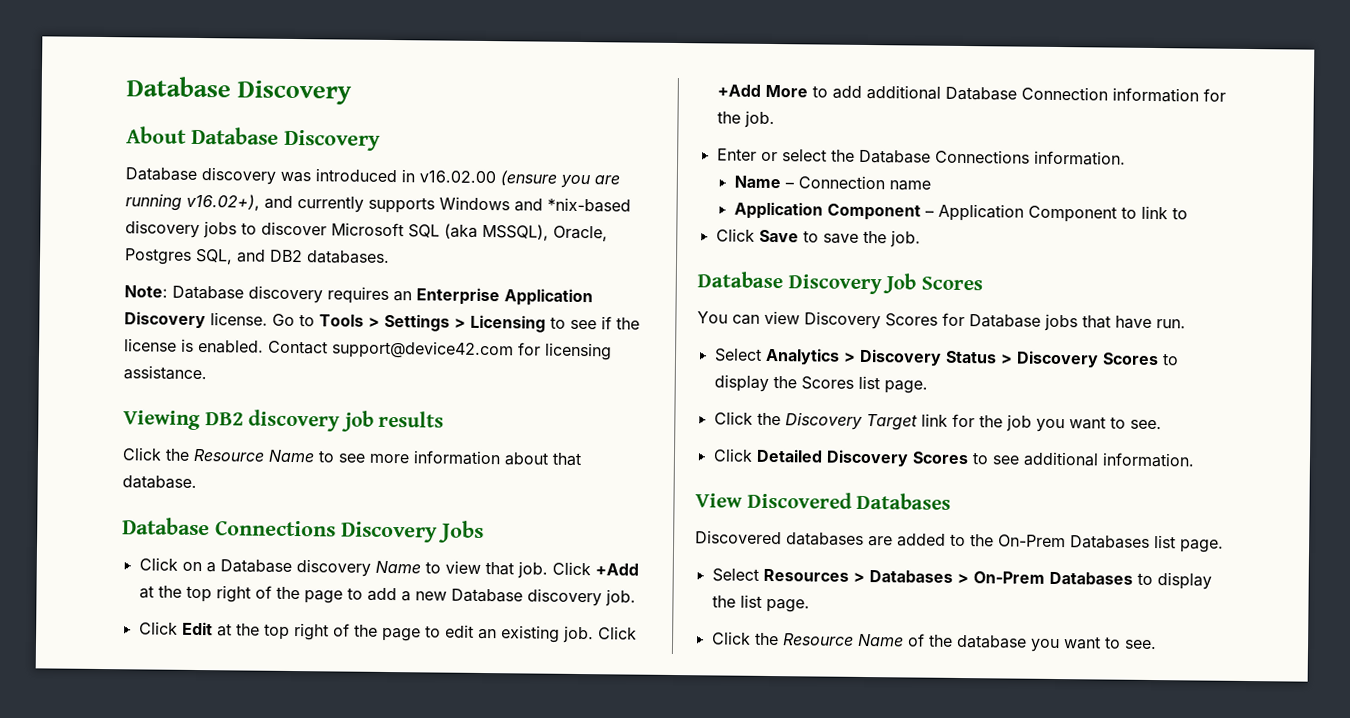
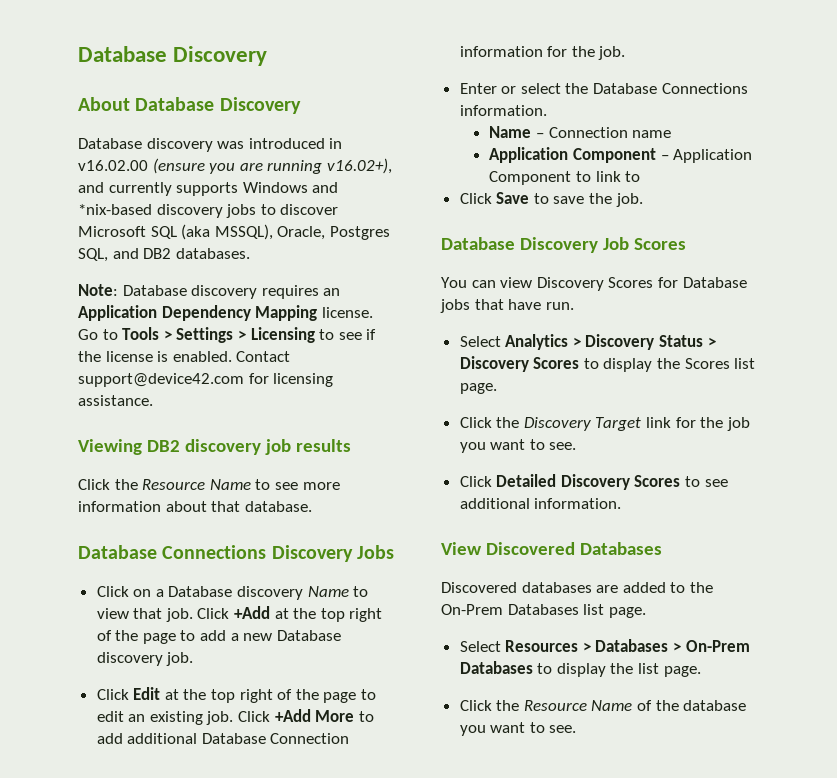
- Note: Database discovery requires an Enterprise Application Discovery license.
+ Note: Database discovery requires an Application Dependency Mapping license.

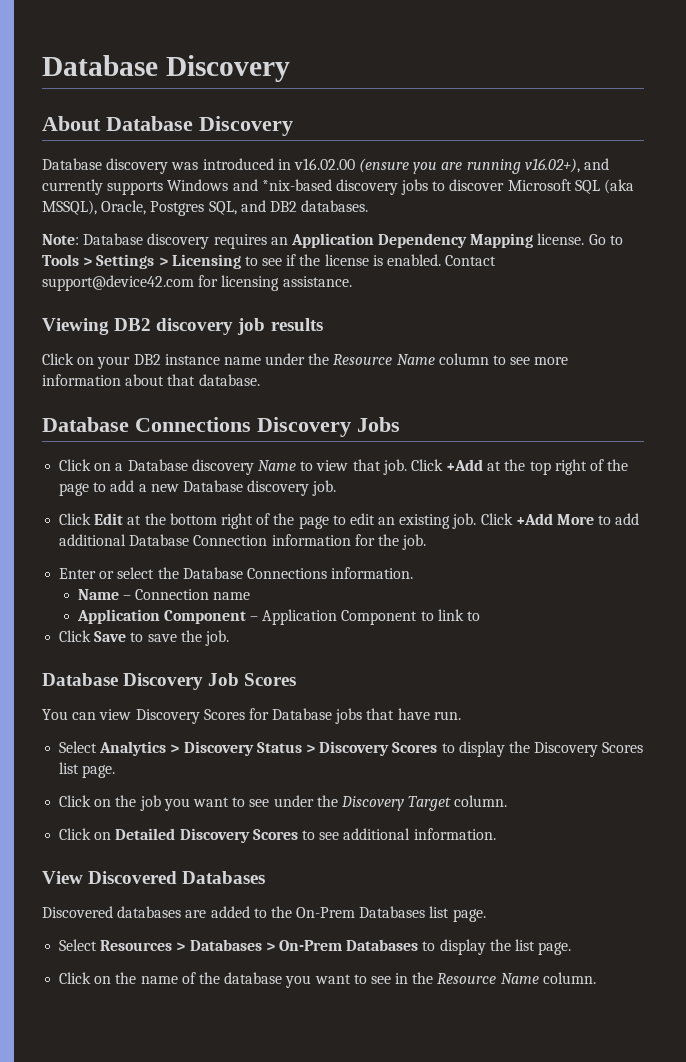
- Click the Resource Name to see more information about that database.
+ Click on your DB2 instance name under the Resource Name column to see more information about that database.
- Click Edit at the top right of the page to edit an existing job.
+ Click Edit at the bottom right of the page to edit an existing job.
- Select Analytics > Discovery Status > Discovery Scores to display the Scores list page.
+ Select Analytics > Discovery Status > Discovery Scores to display the Discovery Scores list page.
- Click the Discovery Target link for the job you want to see.
- Click Detailed Discovery Scores to see additional information.
+ Click on the job you want to see under the Discovery Target column.
+ Click on Detailed Discovery Scores to see additional information.
- Click the Resource Name of the database you want to see.
+ Click on the name of the database you want to see in the Resource Name column.

